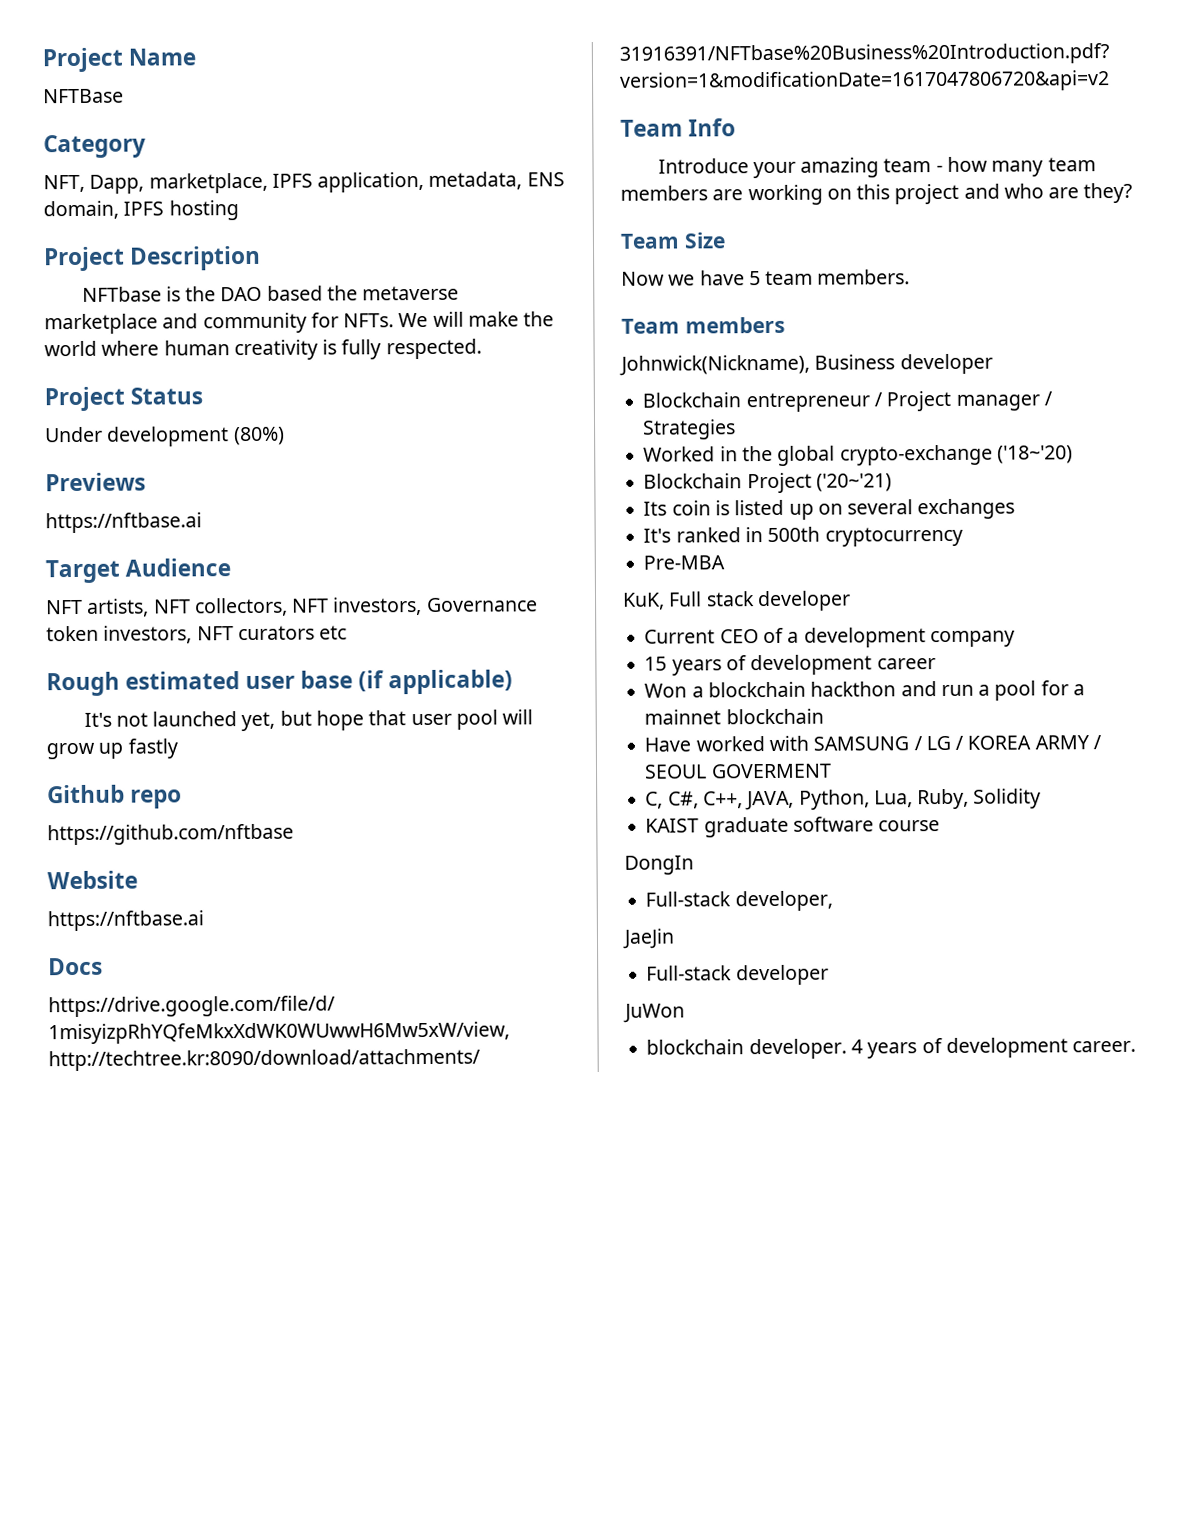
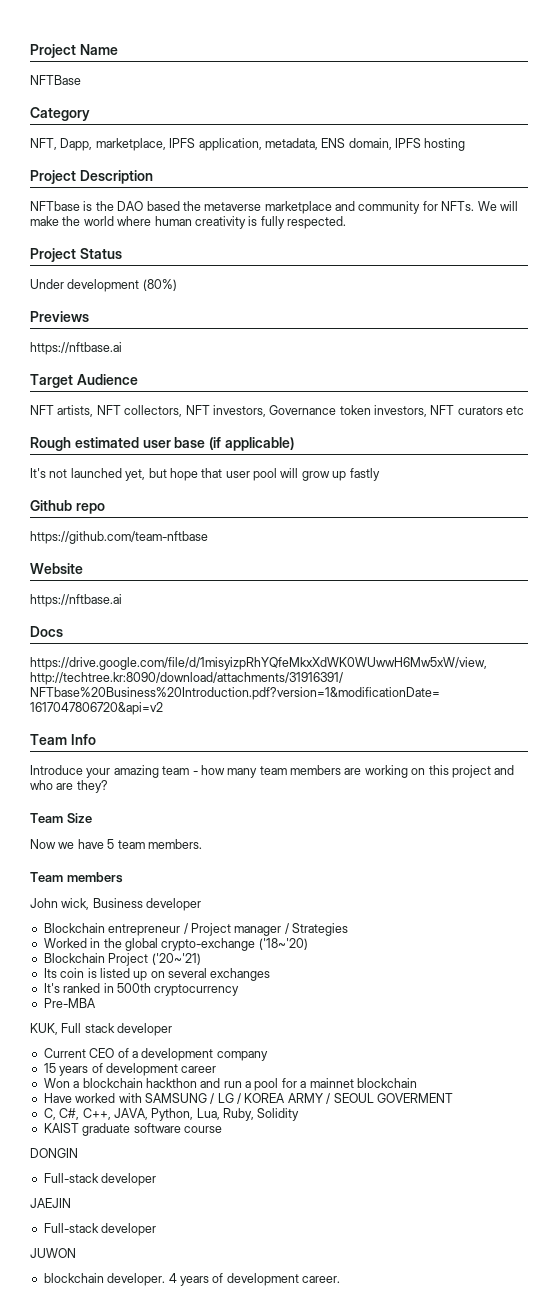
- https://github.com/nftbase
+ https://github.com/team-nftbase
- Johnwick(Nickname), Business developer
+ John wick, Business developer
- KuK, Full stack developer
+ KUK, Full stack developer
- DongIn
- Full-stack developer,
- JaeJin
+ DONGIN
  Full-stack developer
- JuWon
+ JAEJIN
+ Full-stack developer
+ JUWON

